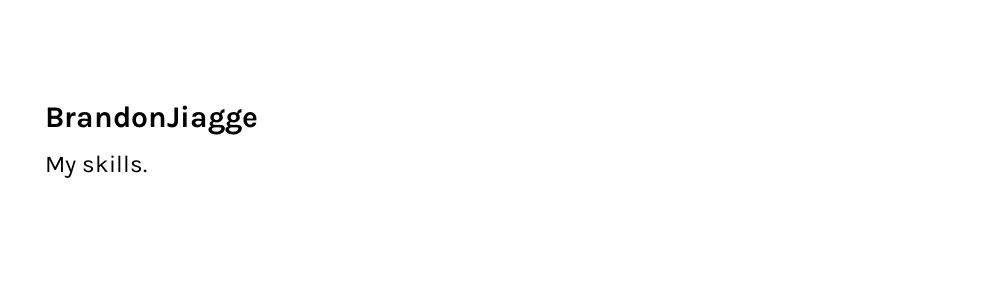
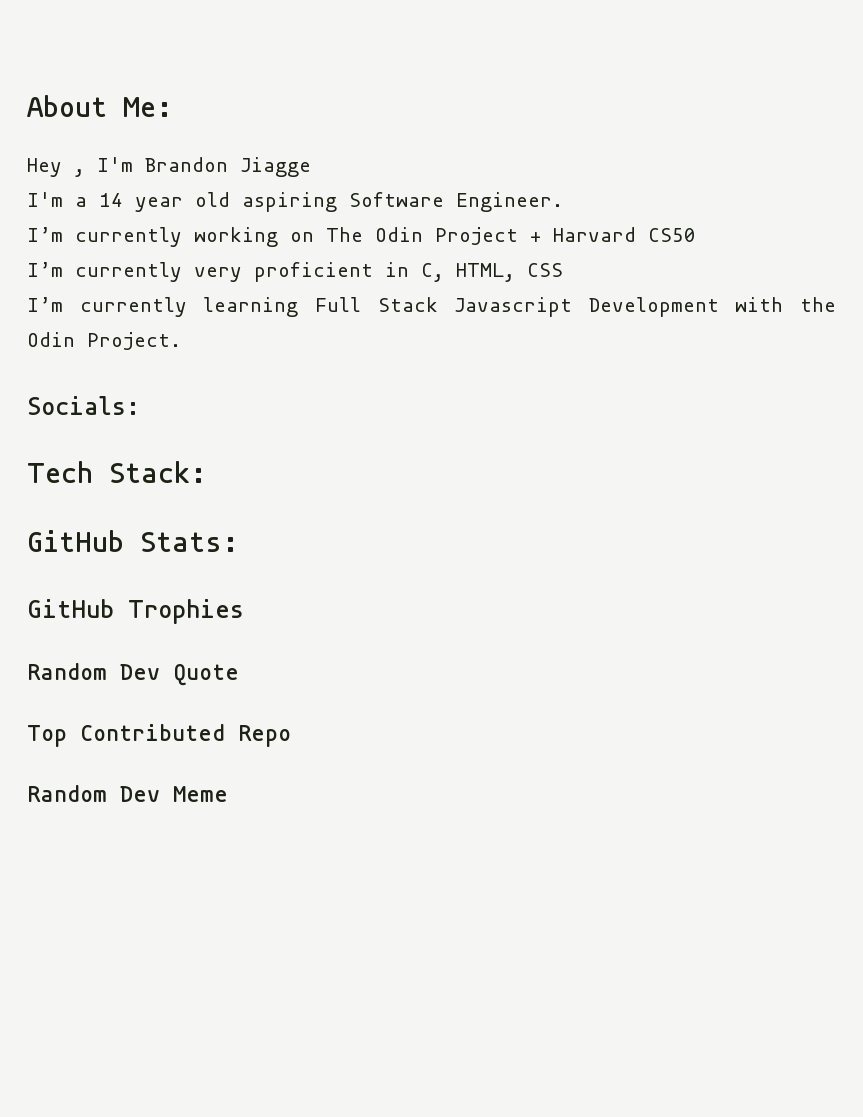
- BrandonJiagge
- My skills.
+ About Me:
+ Hey , I'm Brandon Jiagge
+ I'm a 14 year old aspiring Software Engineer.
+ I’m currently working on The Odin Project + Harvard CS50
+ I’m currently very proficient in C, HTML, CSS
+ I’m currently learning Full Stack Javascript Development with the Odin Project.
+ Socials:
+ Tech Stack:
+ GitHub Stats:
+ GitHub Trophies
+ Random Dev Quote
+ Top Contributed Repo
+ Random Dev Meme

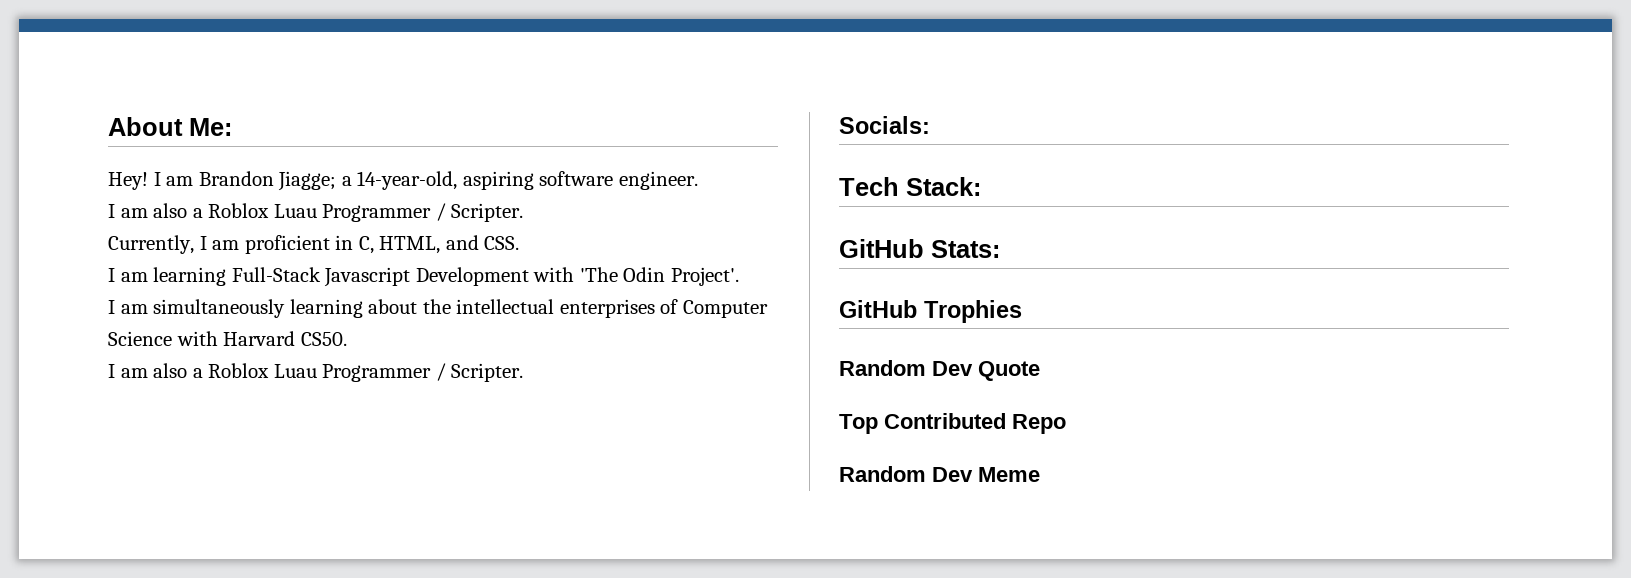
- Hey , I'm Brandon Jiagge
- I'm a 14 year old aspiring Software Engineer.
- I’m currently working on The Odin Project + Harvard CS50
- I’m currently very proficient in C, HTML, CSS
- I’m currently learning Full Stack Javascript Development with the Odin Project.
+ Hey! I am Brandon Jiagge; a 14-year-old, aspiring software engineer.
+ I am also a Roblox Luau Programmer / Scripter.
+ Currently, I am proficient in C, HTML, and CSS.
+ I am learning Full-Stack Javascript Development with 'The Odin Project'.
+ I am simultaneously learning about the intellectual enterprises of Computer Science with Harvard CS50.
+ I am also a Roblox Luau Programmer / Scripter.

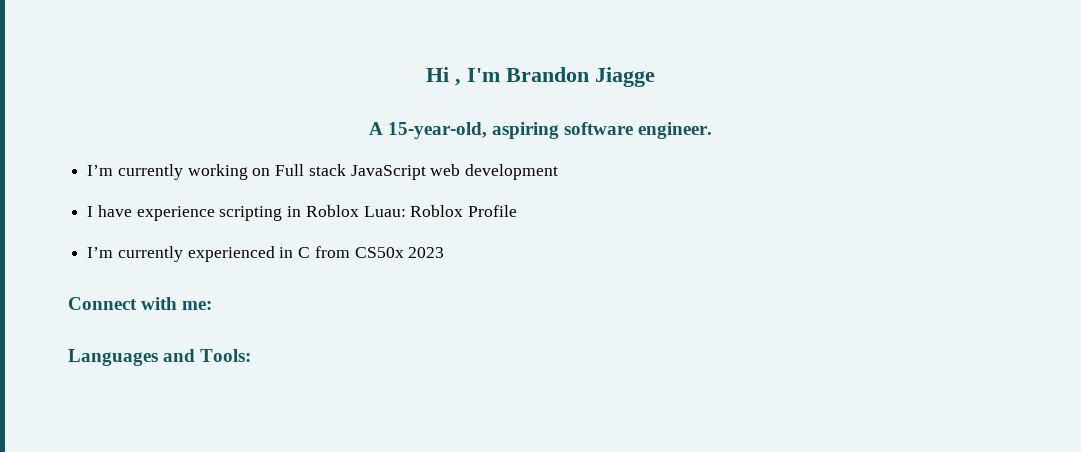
- About Me:
- Hey! I am Brandon Jiagge; a 14-year-old, aspiring software engineer.
- I am also a Roblox Luau Programmer / Scripter.
- Currently, I am proficient in C, HTML, and CSS.
- I am learning Full-Stack Javascript Development with 'The Odin Project'.
- I am simultaneously learning about the intellectual enterprises of Computer Science with Harvard CS50.
- I am also a Roblox Luau Programmer / Scripter.
- Socials:
- Tech Stack:
- GitHub Stats:
- GitHub Trophies
- Random Dev Quote
- Top Contributed Repo
- Random Dev Meme
+ Hi , I'm Brandon Jiagge
+ A 15-year-old, aspiring software engineer.
+ I’m currently working on Full stack JavaScript web development
+ I have experience scripting in Roblox Luau: Roblox Profile
+ I’m currently experienced in C from CS50x 2023
+ Connect with me:
+ Languages and Tools:

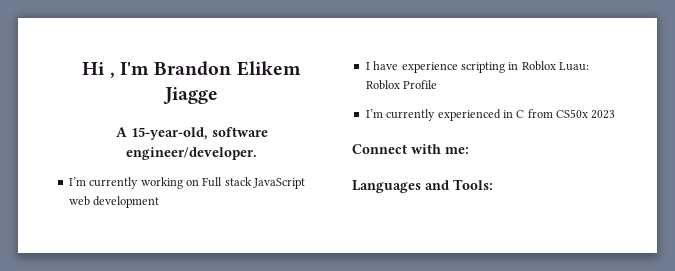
- Hi , I'm Brandon Jiagge
+ Hi , I'm Brandon Elikem Jiagge
- A 15-year-old, aspiring software engineer.
+ A 15-year-old, software engineer/developer.

